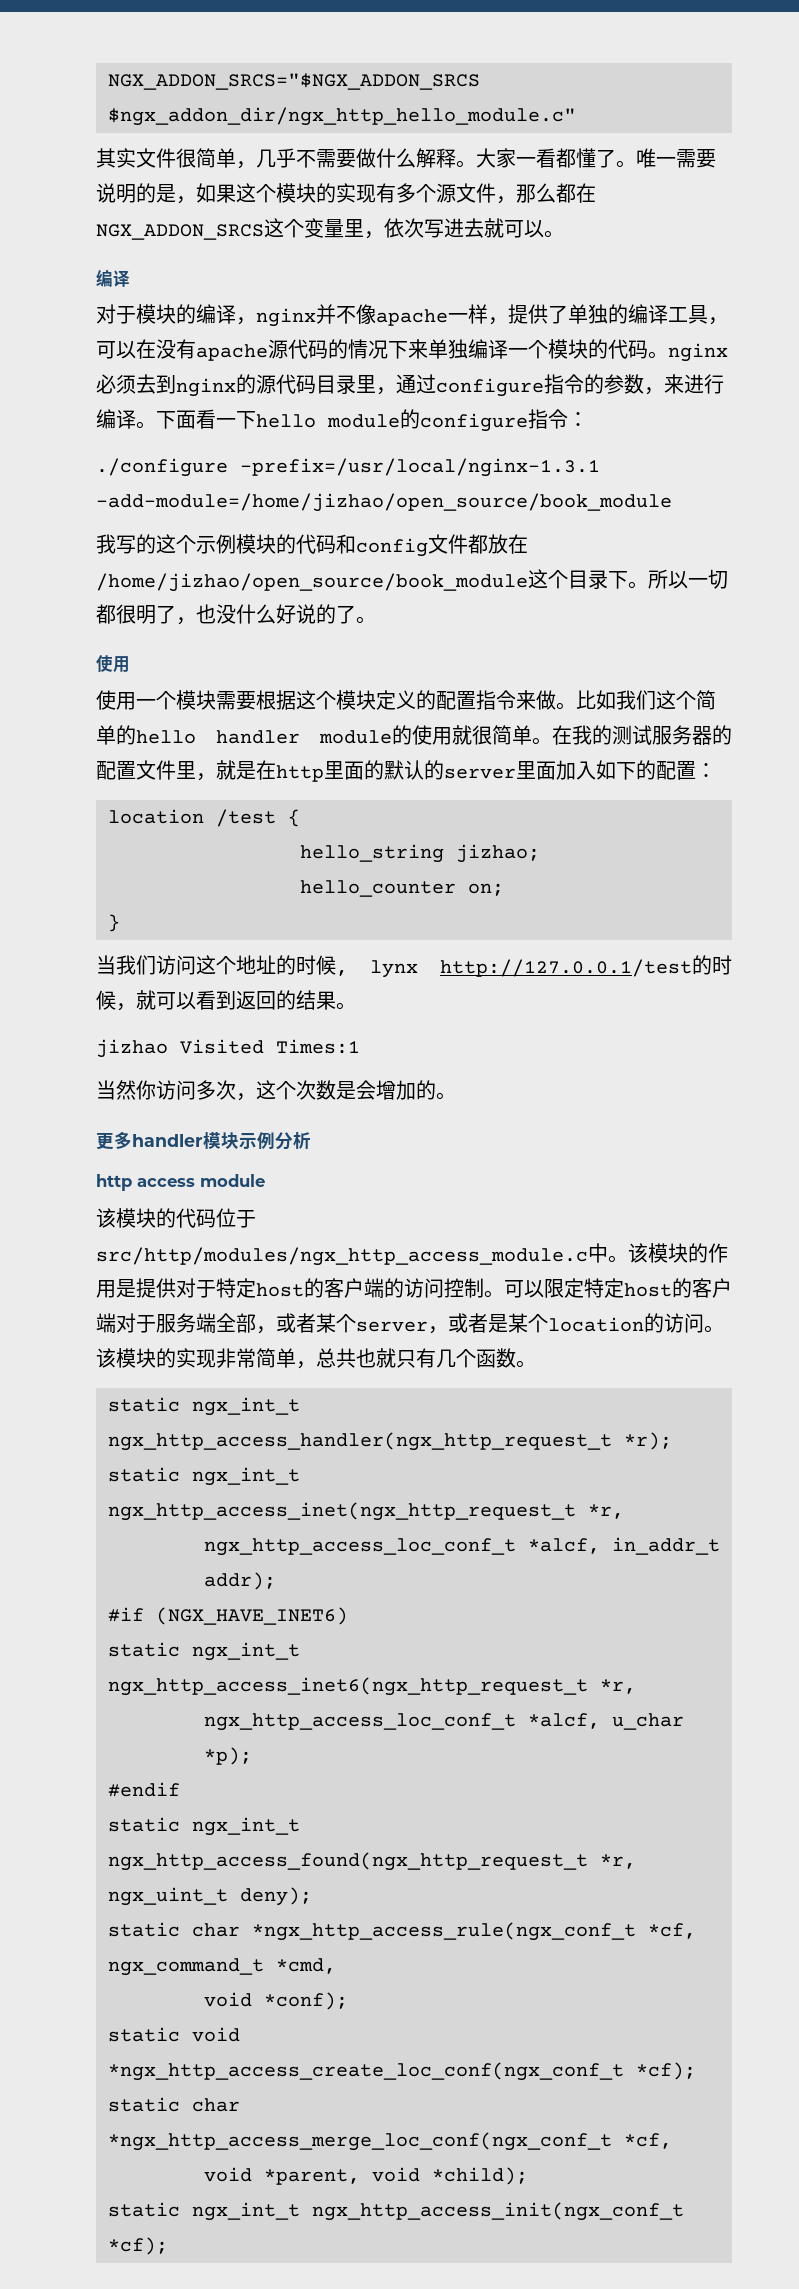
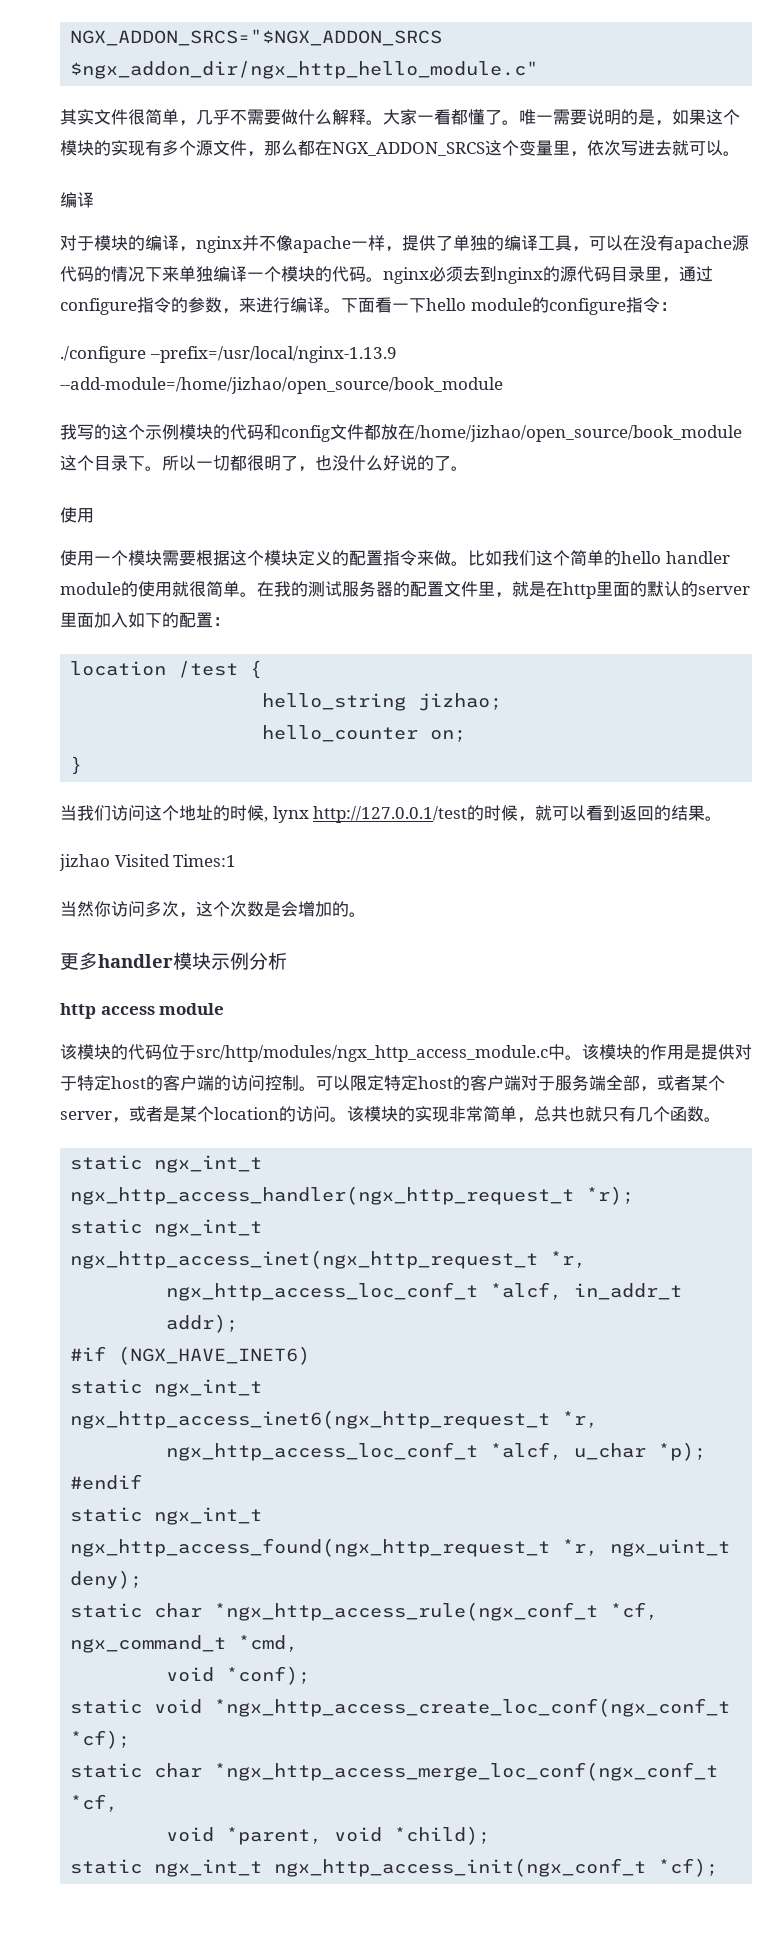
- ./configure –prefix=/usr/local/nginx-1.3.1 –add-module=/home/jizhao/open_source/book_module
+ ./configure –prefix=/usr/local/nginx-1.13.9 --add-module=/home/jizhao/open_source/book_module

